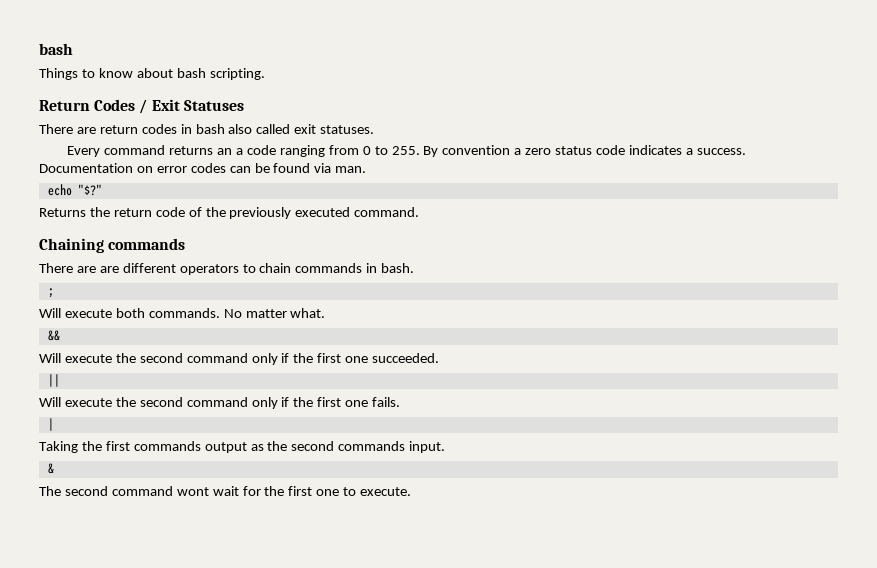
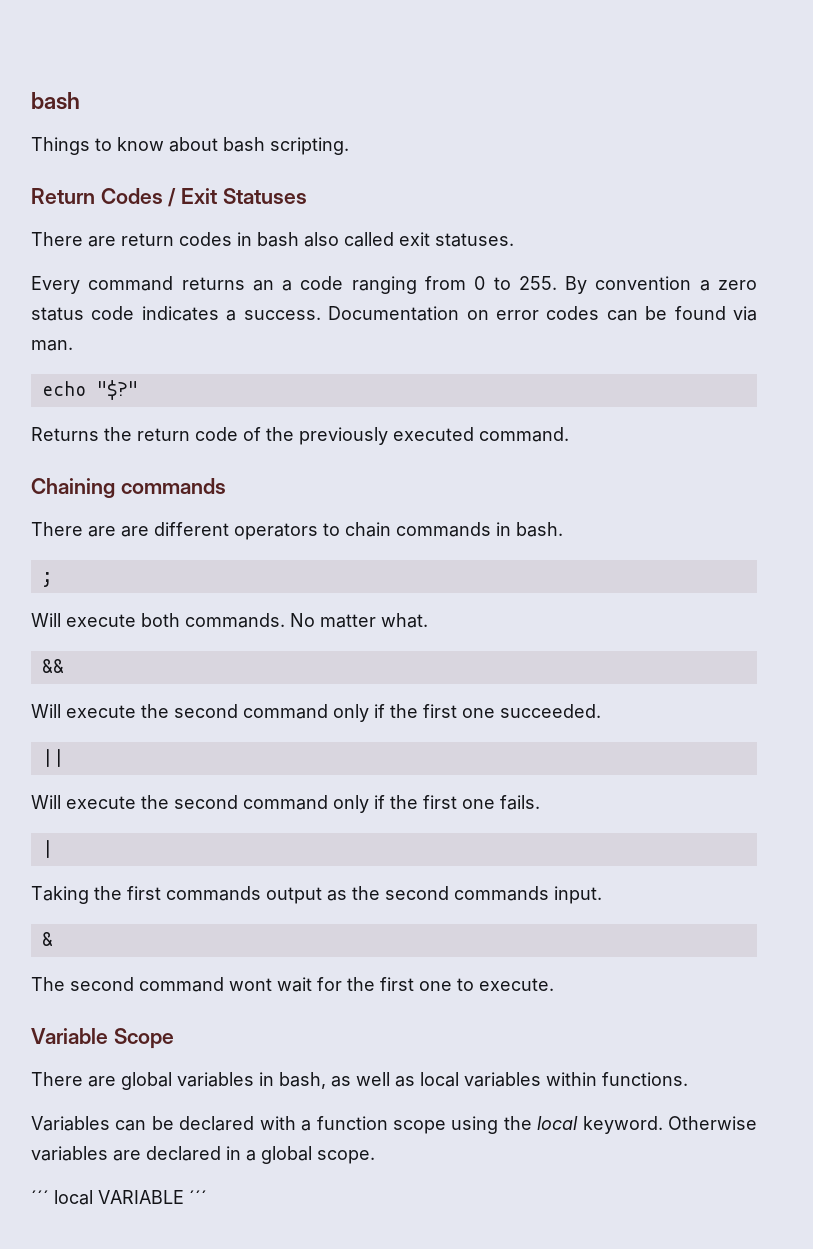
+ Variable Scope
+ There are global variables in bash, as well as local variables within functions.
+ Variables can be declared with a function scope using the local keyword. Otherwise variables are declared in a global scope.
+ ´´´ local VARIABLE ´´´

